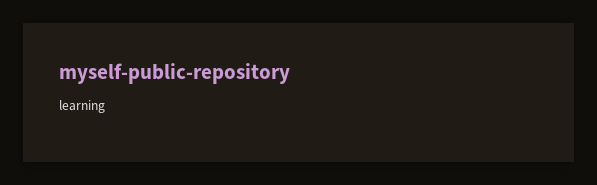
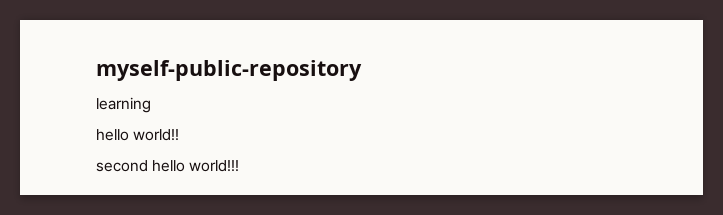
+ hello world!!
+ second hello world!!!

